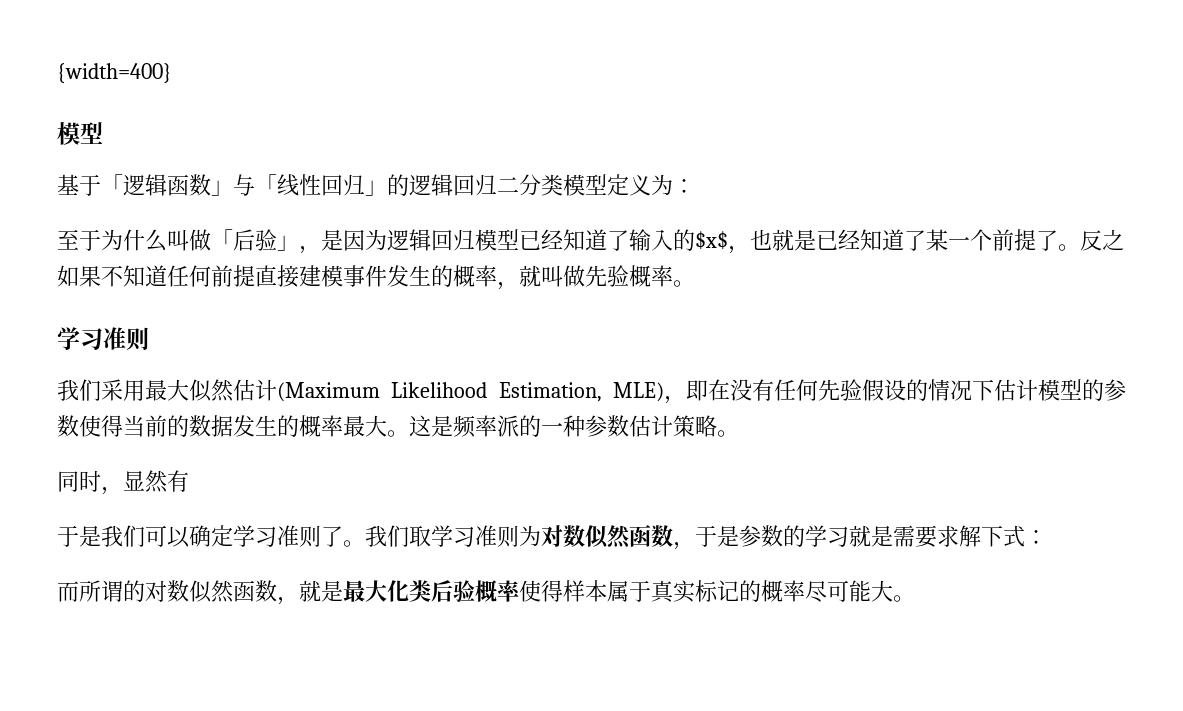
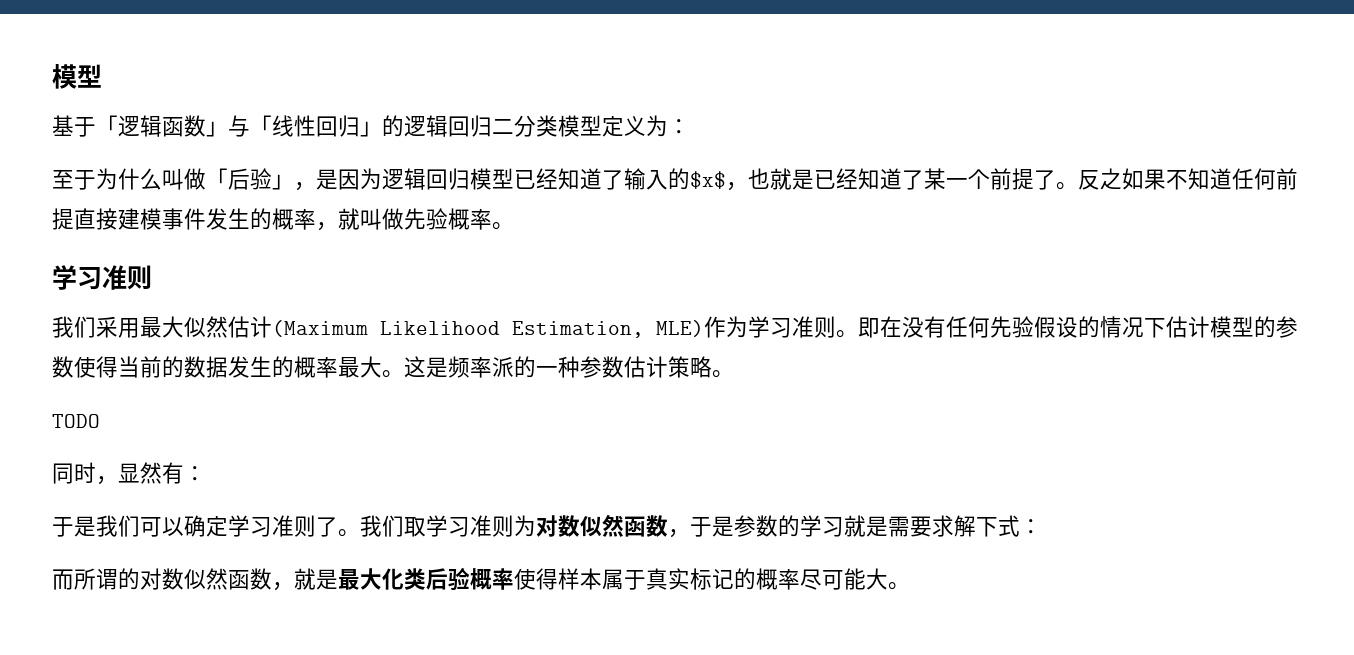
- {width=400}
- 我们采用最大似然估计(Maximum Likelihood Estimation, MLE)，即在没有任何先验假设的情况下估计模型的参数使得当前的数据发生的概率最大。
+ 我们采用最大似然估计(Maximum Likelihood Estimation, MLE)作为学习准则。即在没有任何先验假设的情况下估计模型的参数使得当前的数据发生的概率最大。
+ TODO
- 同时，显然有
+ 同时，显然有：

